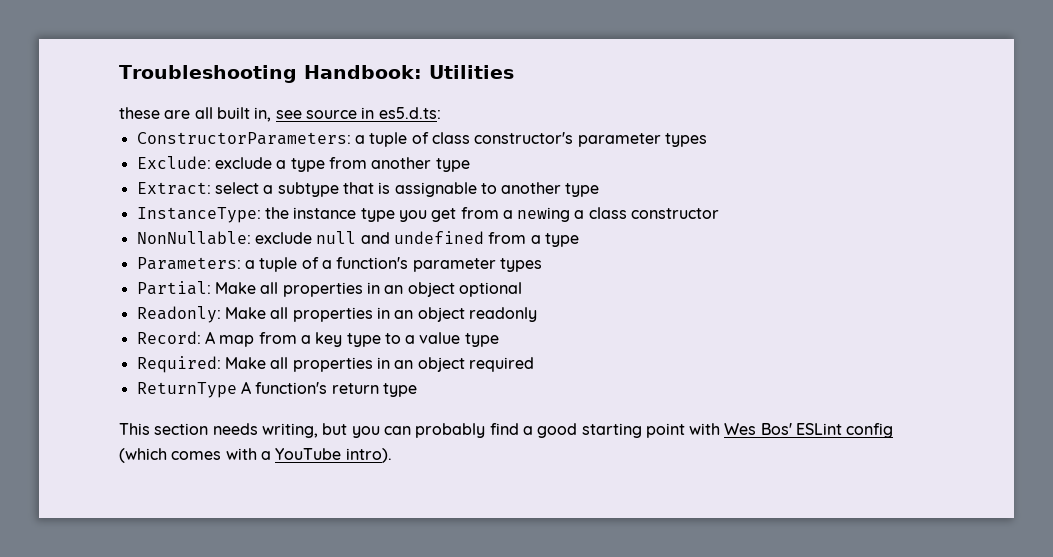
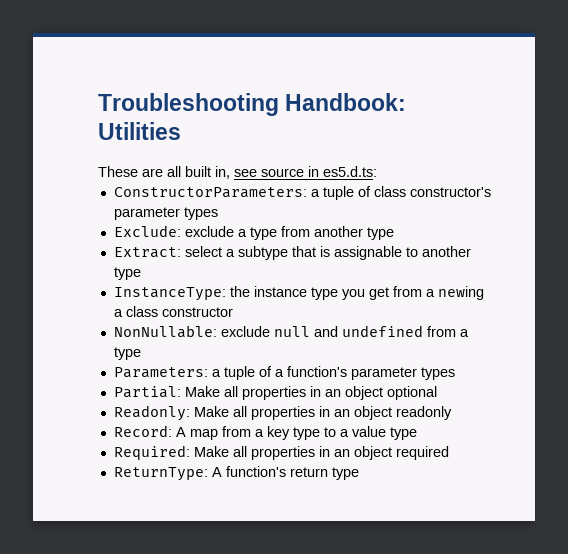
- these are all built in, see source in es5.d.ts:
+ These are all built in, see source in es5.d.ts:
- ReturnType A function's return type
+ ReturnType: A function's return type
- This section needs writing, but you can probably find a good starting point with Wes Bos' ESLint config (which comes with a YouTube intro).

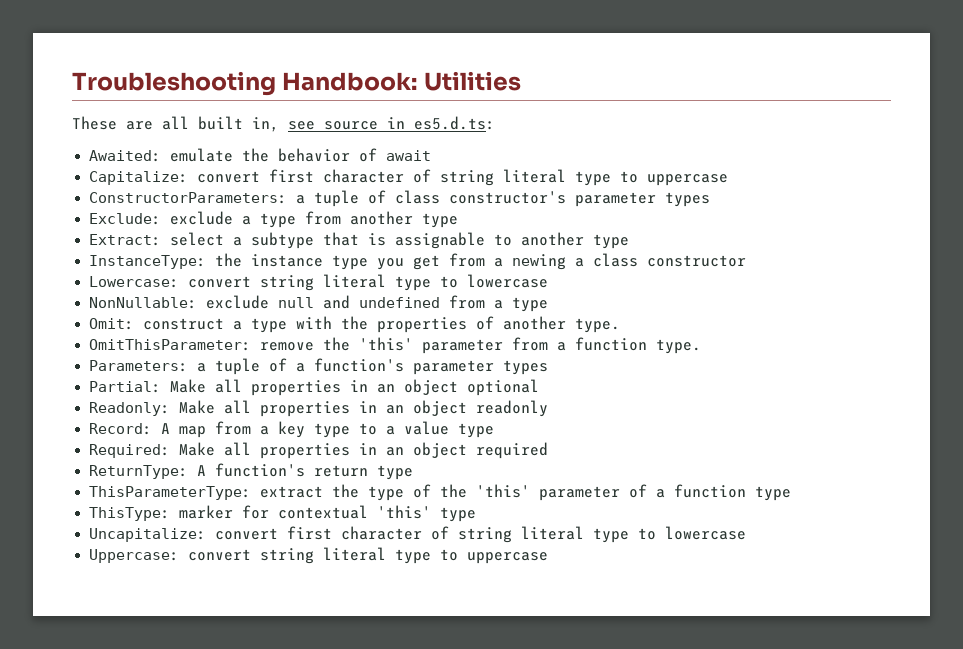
+ Awaited: emulate the behavior of await
+ Capitalize: convert first character of string literal type to uppercase
+ Lowercase: convert string literal type to lowercase
+ Omit: construct a type with the properties of another type.
+ OmitThisParameter: remove the 'this' parameter from a function type.
+ ThisParameterType: extract the type of the 'this' parameter of a function type
+ ThisType: marker for contextual 'this' type
+ Uncapitalize: convert first character of string literal type to lowercase
+ Uppercase: convert string literal type to uppercase

